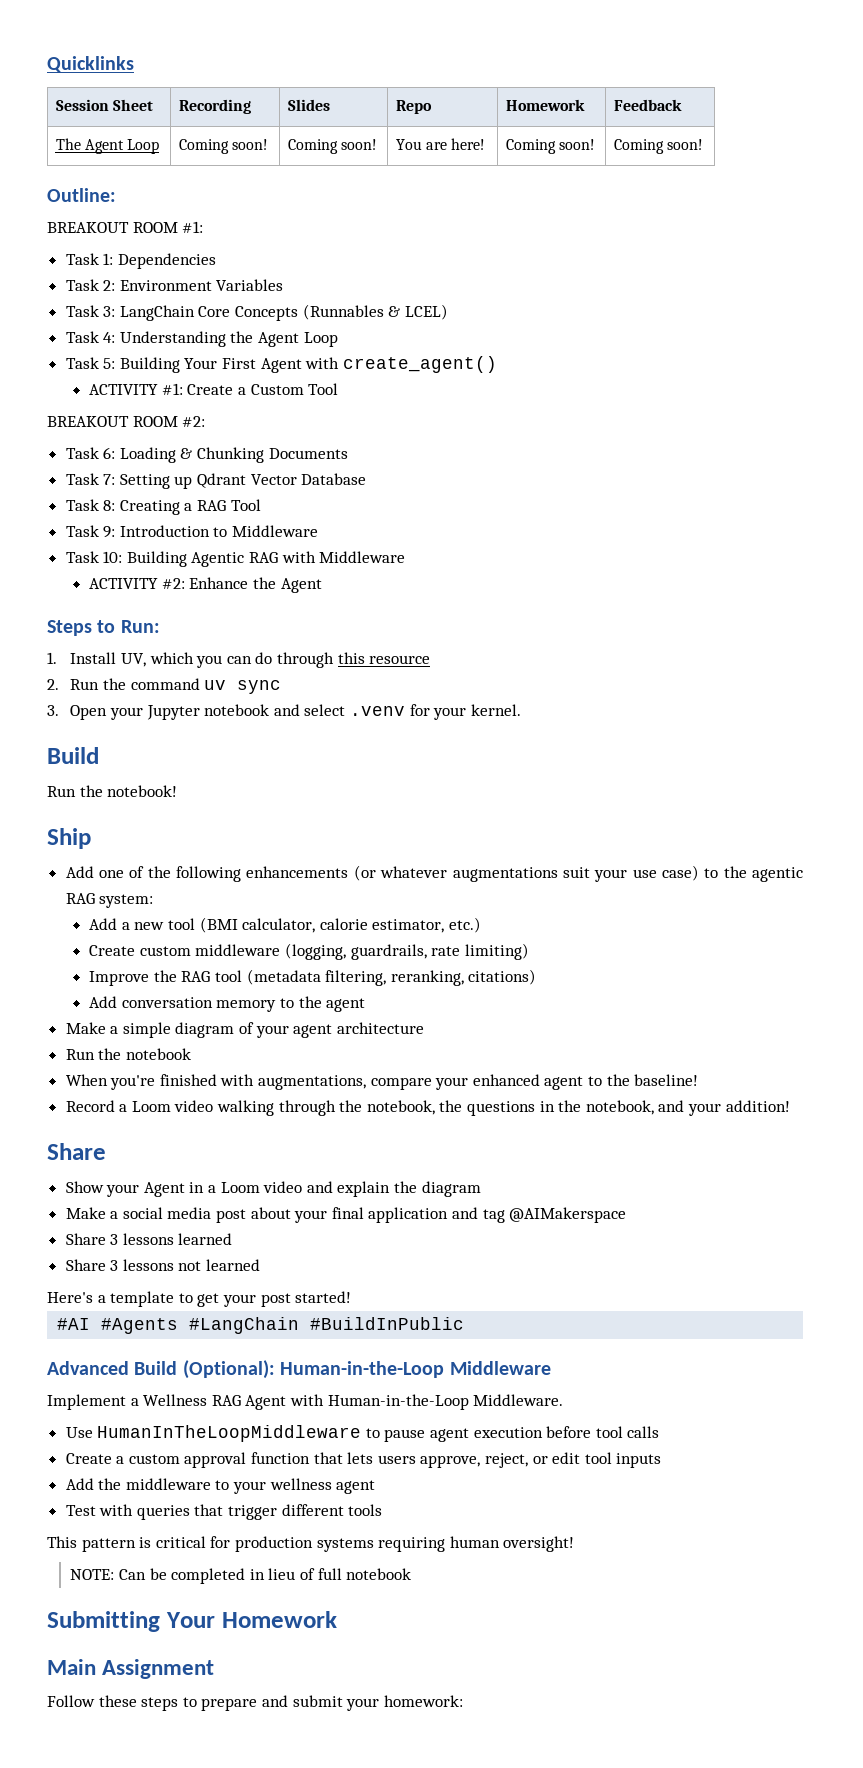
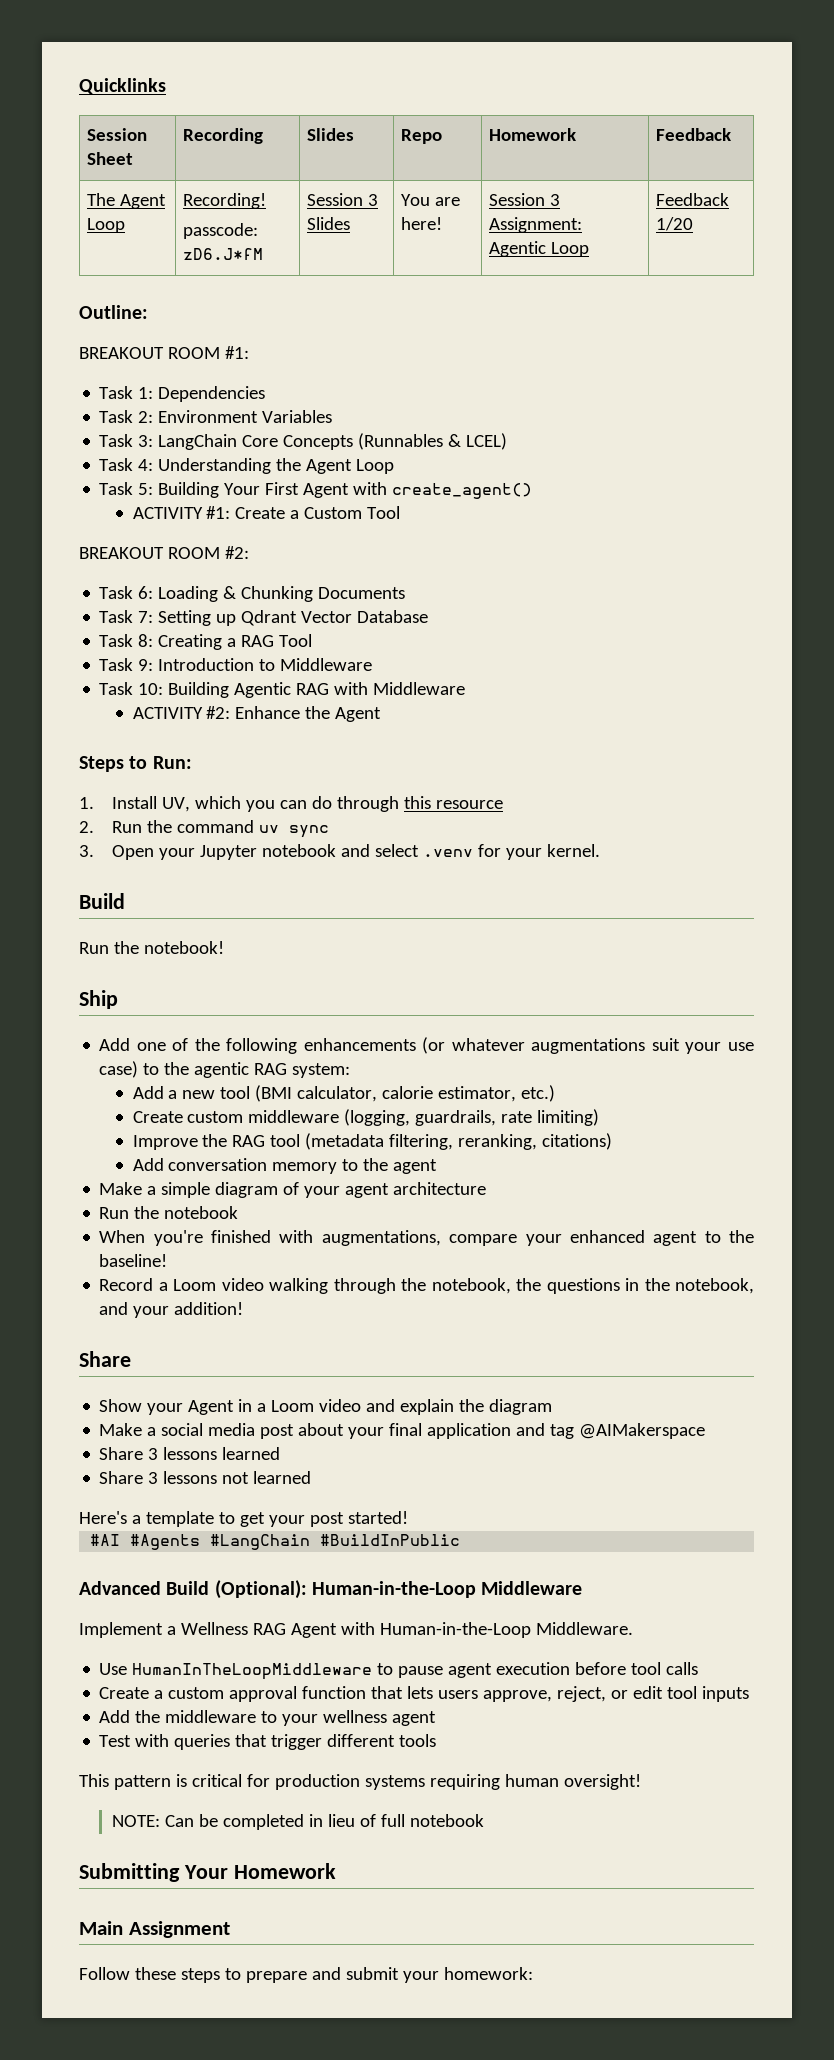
- The Agent Loop | Coming soon! | Coming soon! | You are here! | Coming soon! | Coming soon!
+ The Agent Loop | Recording!
+ passcode: zD6.J*fM | Session 3 Slides | You are here! | Session 3 Assignment: Agentic Loop | Feedback 1/20

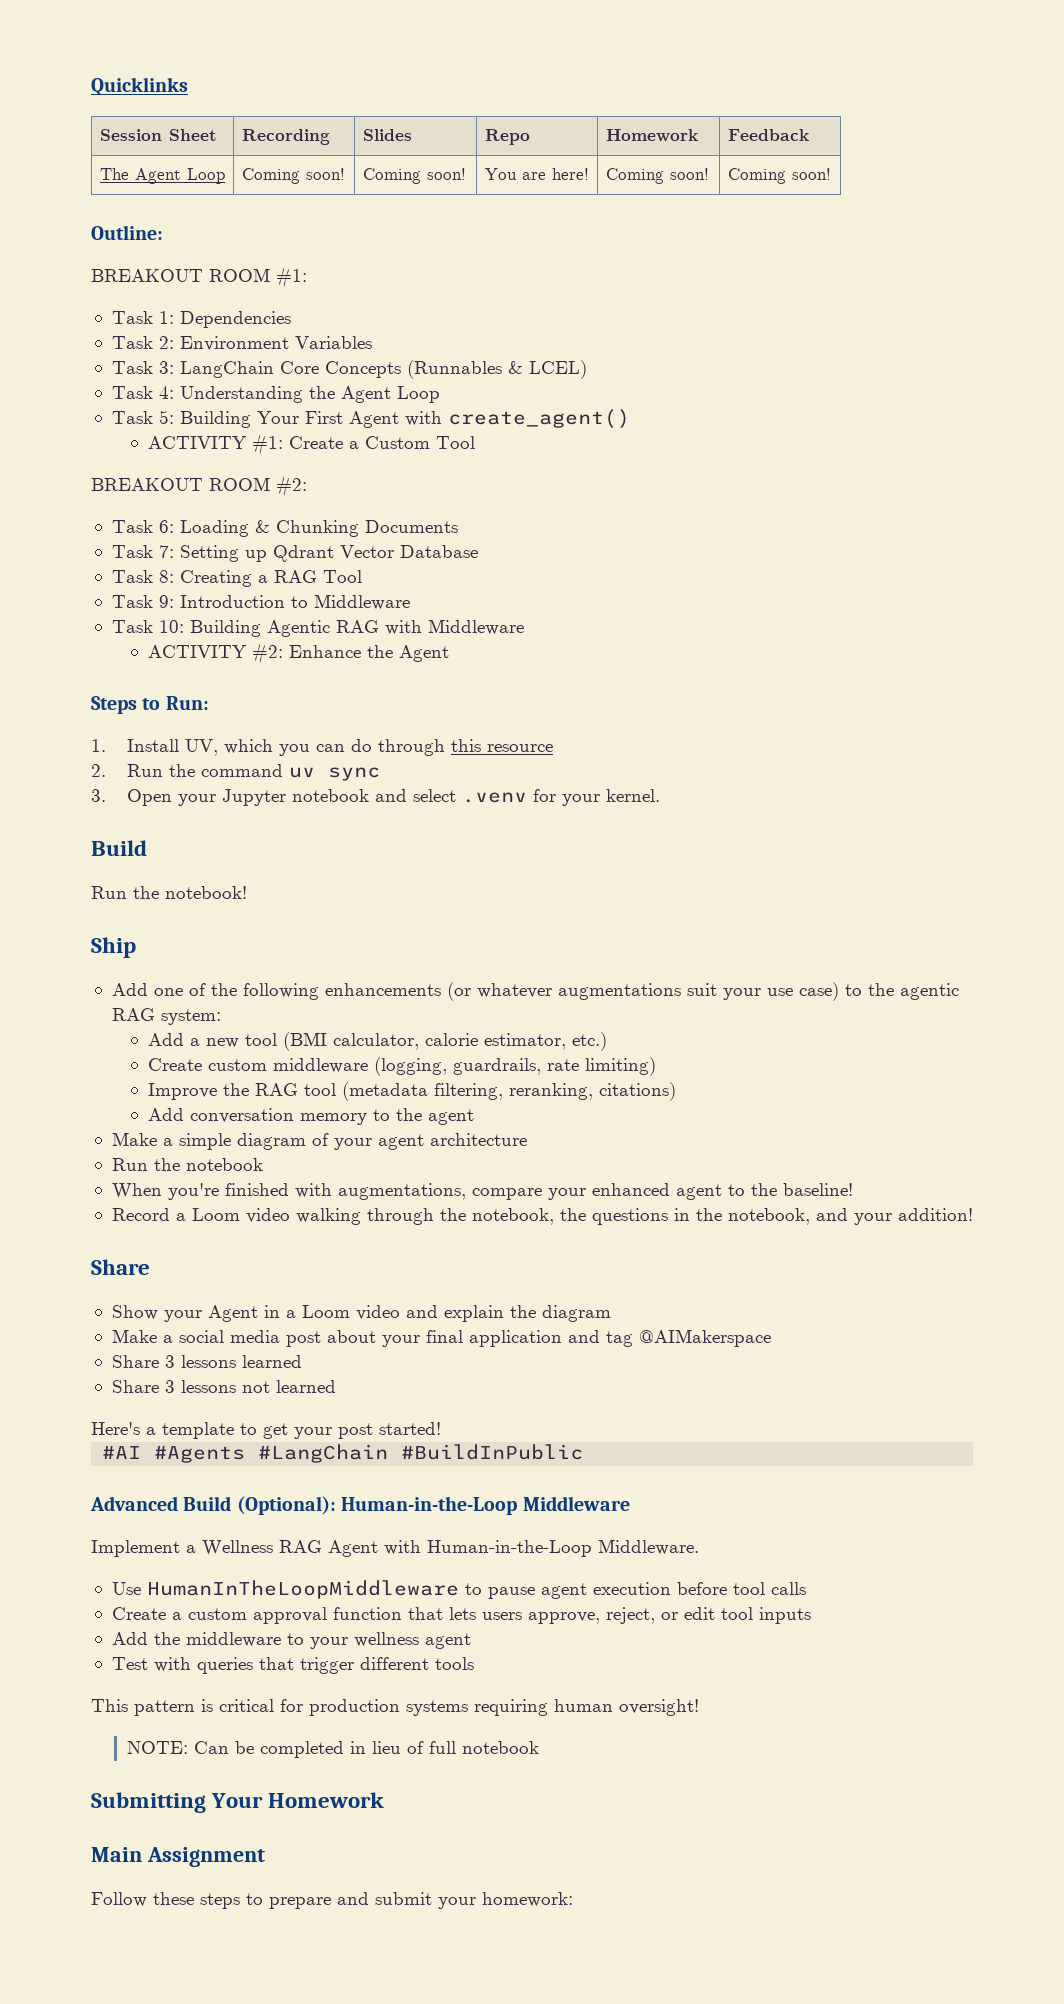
- The Agent Loop | Recording!
- passcode: zD6.J*fM | Session 3 Slides | You are here! | Session 3 Assignment: Agentic Loop | Feedback 1/20
+ The Agent Loop | Coming soon! | Coming soon! | You are here! | Coming soon! | Coming soon!

